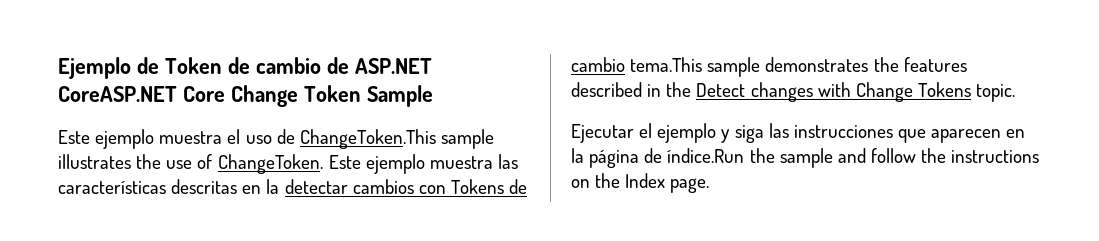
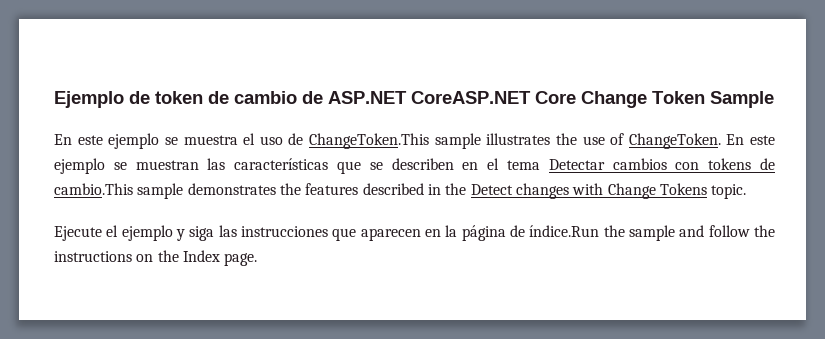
- Ejemplo de Token de cambio de ASP.NET CoreASP.NET Core Change Token Sample
+ Ejemplo de token de cambio de ASP.NET CoreASP.NET Core Change Token Sample
- Este ejemplo muestra el uso de ChangeToken.This sample illustrates the use of ChangeToken.
+ En este ejemplo se muestra el uso de ChangeToken.This sample illustrates the use of ChangeToken.
- Este ejemplo muestra las características descritas en la detectar cambios con Tokens de cambio tema.This sample demonstrates the features described in the Detect changes with Change Tokens topic.
+ En este ejemplo se muestran las características que se describen en el tema Detectar cambios con tokens de cambio.This sample demonstrates the features described in the Detect changes with Change Tokens topic.
- Ejecutar el ejemplo y siga las instrucciones que aparecen en la página de índice.Run the sample and follow the instructions on the Index page.
+ Ejecute el ejemplo y siga las instrucciones que aparecen en la página de índice.Run the sample and follow the instructions on the Index page.

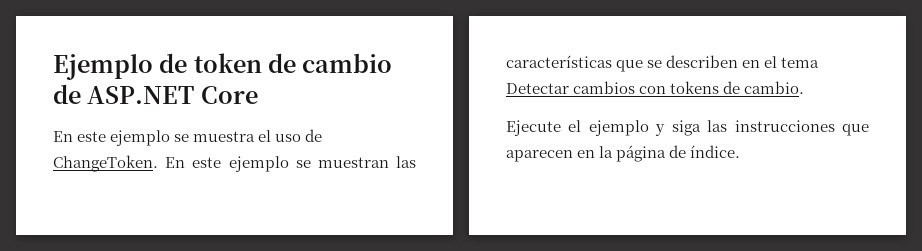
- Ejemplo de token de cambio de ASP.NET CoreASP.NET Core Change Token Sample
+ Ejemplo de token de cambio de ASP.NET Core
- En este ejemplo se muestra el uso de ChangeToken.This sample illustrates the use of ChangeToken.
+ En este ejemplo se muestra el uso de ChangeToken.
- En este ejemplo se muestran las características que se describen en el tema Detectar cambios con tokens de cambio.This sample demonstrates the features described in the Detect changes with Change Tokens topic.
+ En este ejemplo se muestran las características que se describen en el tema Detectar cambios con tokens de cambio.
- Ejecute el ejemplo y siga las instrucciones que aparecen en la página de índice.Run the sample and follow the instructions on the Index page.
+ Ejecute el ejemplo y siga las instrucciones que aparecen en la página de índice.

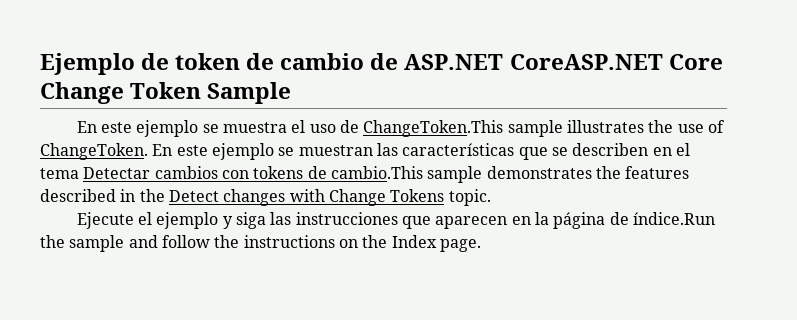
- Ejemplo de token de cambio de ASP.NET Core
+ Ejemplo de token de cambio de ASP.NET CoreASP.NET Core Change Token Sample
- En este ejemplo se muestra el uso de ChangeToken.
+ En este ejemplo se muestra el uso de ChangeToken.This sample illustrates the use of ChangeToken.
- En este ejemplo se muestran las características que se describen en el tema Detectar cambios con tokens de cambio.
+ En este ejemplo se muestran las características que se describen en el tema Detectar cambios con tokens de cambio.This sample demonstrates the features described in the Detect changes with Change Tokens topic.
- Ejecute el ejemplo y siga las instrucciones que aparecen en la página de índice.
+ Ejecute el ejemplo y siga las instrucciones que aparecen en la página de índice.Run the sample and follow the instructions on the Index page.

